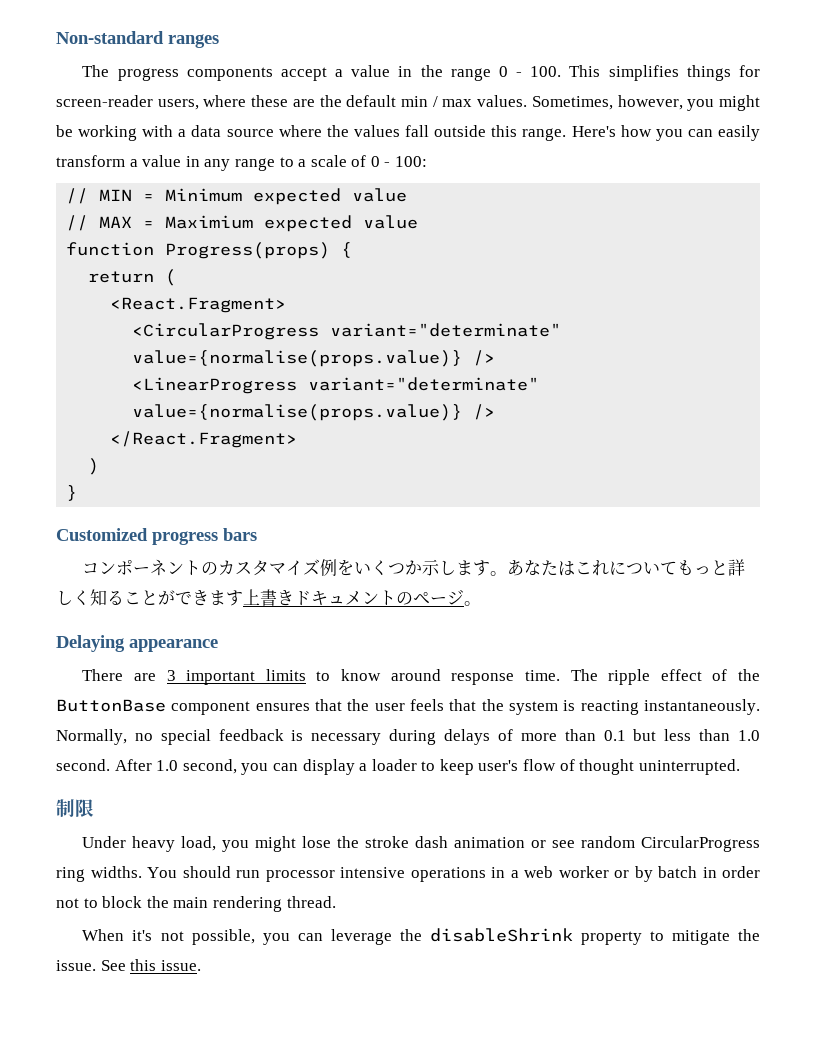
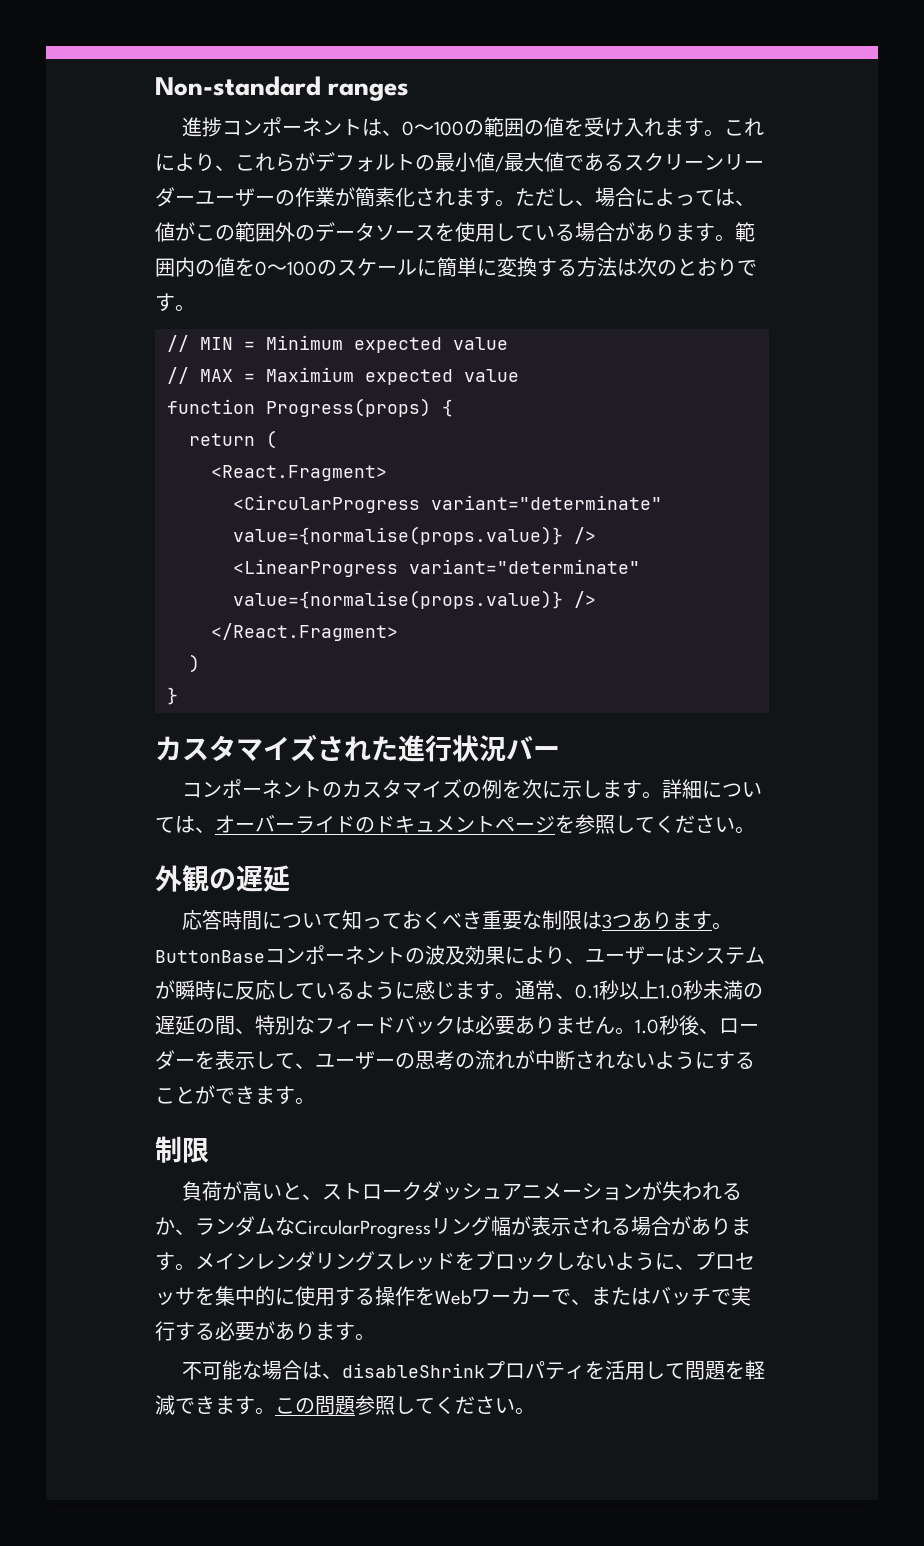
- The progress components accept a value in the range 0 - 100. This simplifies things for screen-reader users, where these are the default min / max values. Sometimes, however, you might be working with a data source where the values fall outside this range. Here's how you can easily transform a value in any range to a scale of 0 - 100:
+ 進捗コンポーネントは、0〜100の範囲の値を受け入れます。これにより、これらがデフォルトの最小値/最大値であるスクリーンリーダーユーザーの作業が簡素化されます。ただし、場合によっては、値がこの範囲外のデータソースを使用している場合があります。範囲内の値を0〜100のスケールに簡単に変換する方法は次のとおりです。
- Customized progress bars
+ カスタマイズされた進行状況バー
- コンポーネントのカスタマイズ例をいくつか示します。あなたはこれについてもっと詳しく知ることができます上書きドキュメントのページ。
- Delaying appearance
- There are 3 important limits to know around response time. The ripple effect of the ButtonBase component ensures that the user feels that the system is reacting instantaneously. Normally, no special feedback is necessary during delays of more than 0.1 but less than 1.0 second. After 1.0 second, you can display a loader to keep user's flow of thought uninterrupted.
+ コンポーネントのカスタマイズの例を次に示します。詳細については、オーバーライドのドキュメントページを参照してください。
+ 外観の遅延
+ 応答時間について知っておくべき重要な制限は3つあります。ButtonBaseコンポーネントの波及効果により、ユーザーはシステムが瞬時に反応しているように感じます。通常、0.1秒以上1.0秒未満の遅延の間、特別なフィードバックは必要ありません。1.0秒後、ローダーを表示して、ユーザーの思考の流れが中断されないようにすることができます。
  制限
- Under heavy load, you might lose the stroke dash animation or see random CircularProgress ring widths. You should run processor intensive operations in a web worker or by batch in order not to block the main rendering thread.
- When it's not possible, you can leverage the disableShrink property to mitigate the issue. See this issue.
+ 負荷が高いと、ストロークダッシュアニメーションが失われるか、ランダムなCircularProgressリング幅が表示される場合があります。メインレンダリングスレッドをブロックしないように、プロセッサを集中的に使用する操作をWebワーカーで、またはバッチで実行する必要があります。
+ 不可能な場合は、disableShrinkプロパティを活用して問題を軽減できます。この問題参照してください。

